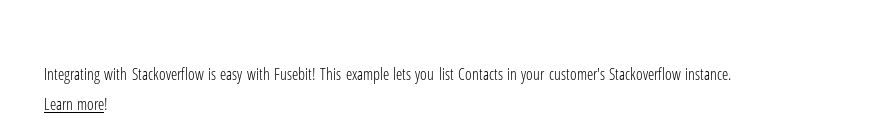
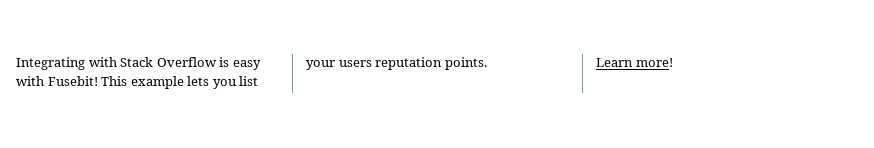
- Integrating with Stackoverflow is easy with Fusebit!
+ Integrating with Stack Overflow is easy with Fusebit!
- This example lets you list Contacts in your customer's Stackoverflow instance.
+ This example lets you list your users reputation points.

